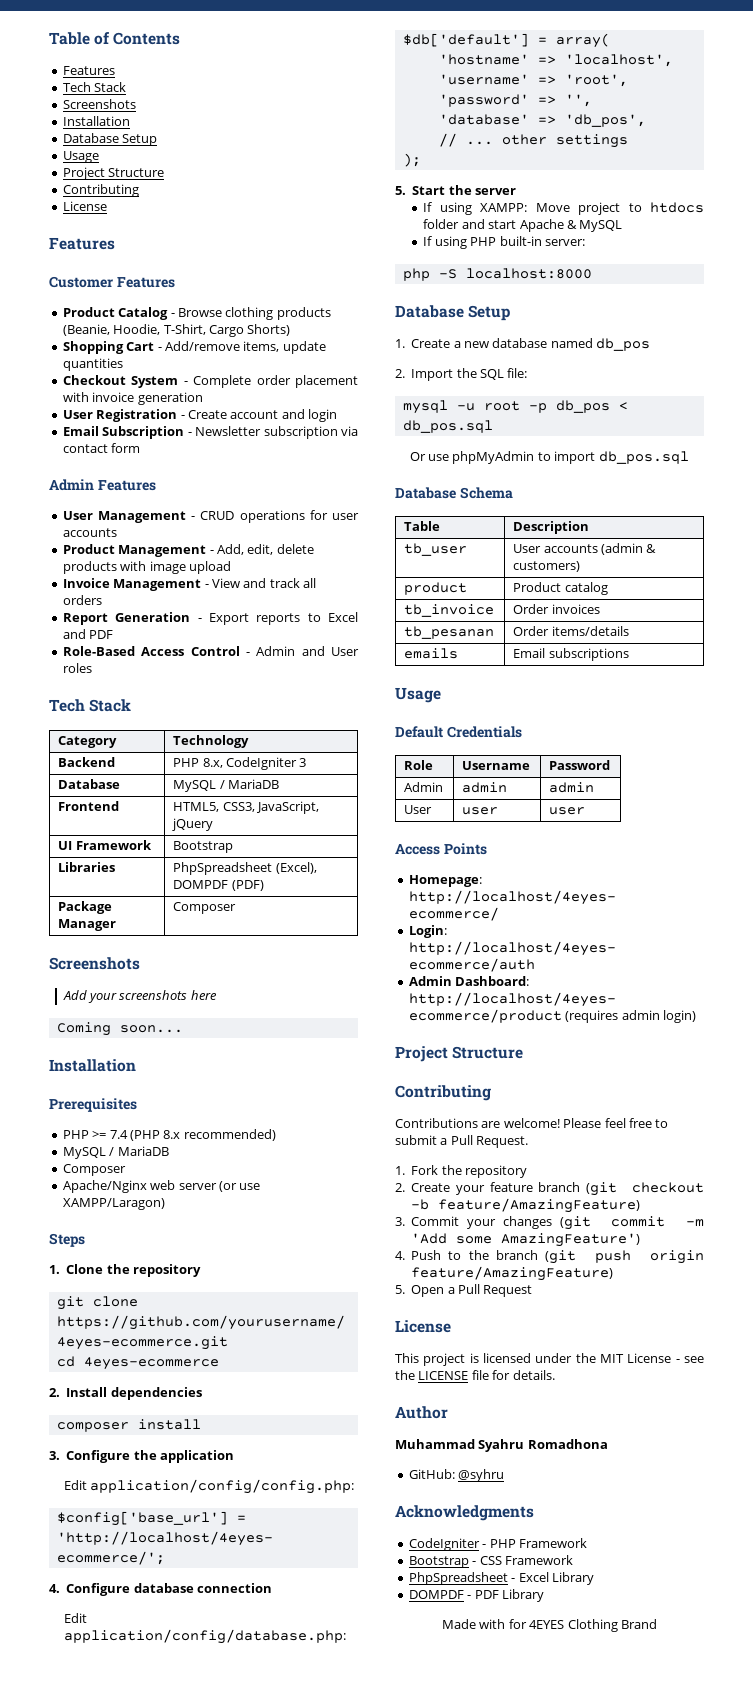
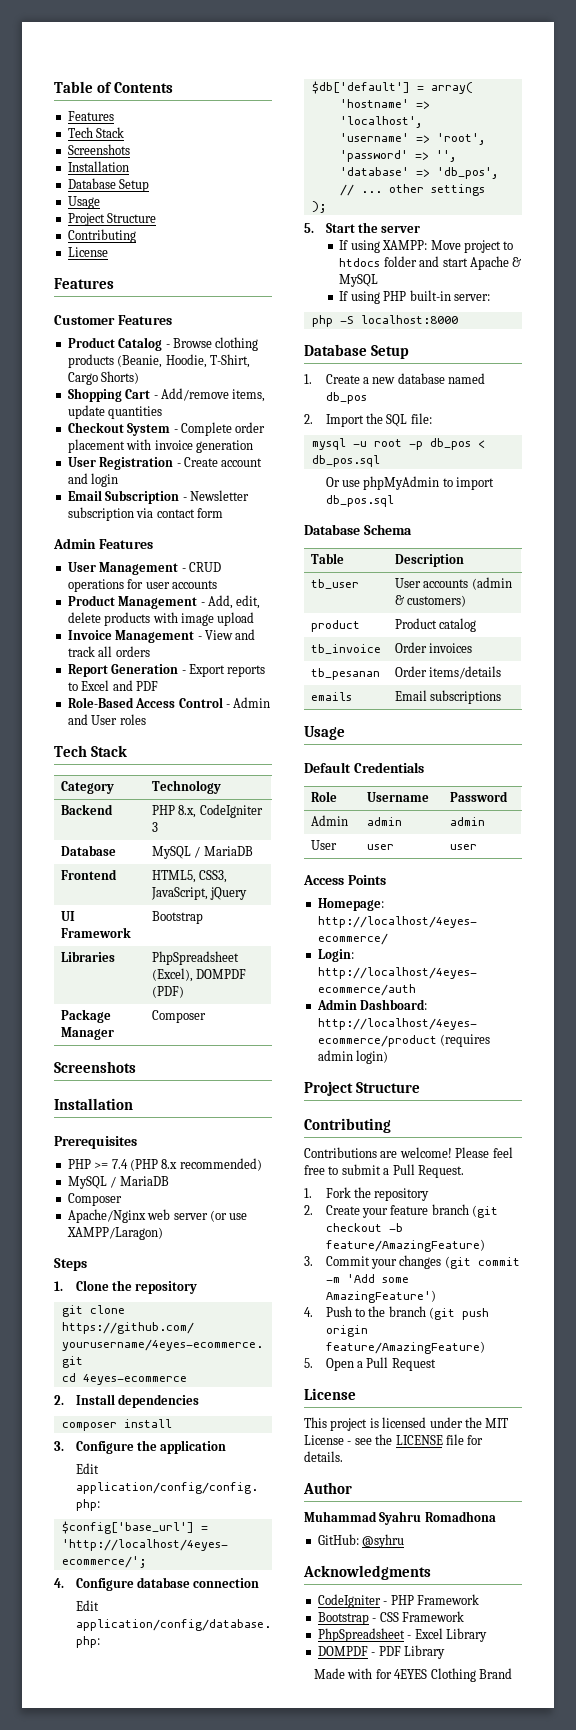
- Add your screenshots here
- Coming soon...

